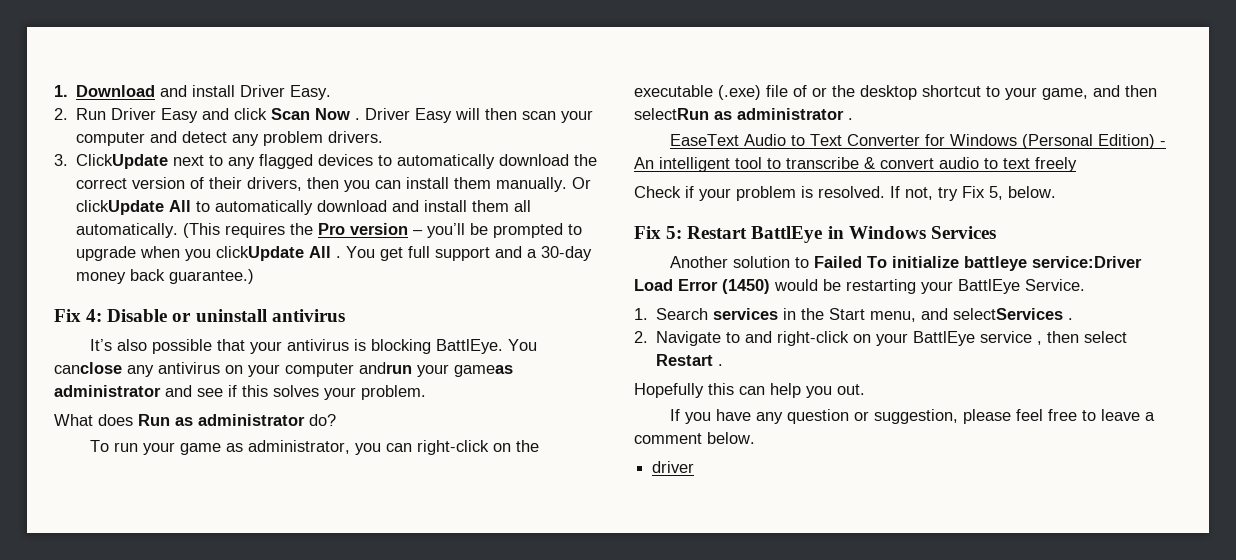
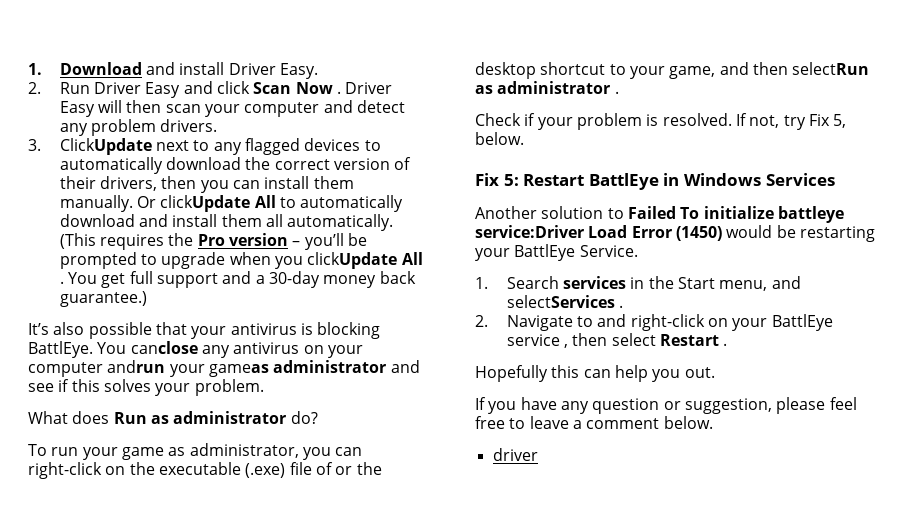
- Fix 4: Disable or uninstall antivirus
- EaseText Audio to Text Converter for Windows (Personal Edition) - An intelligent tool to transcribe & convert audio to text freely

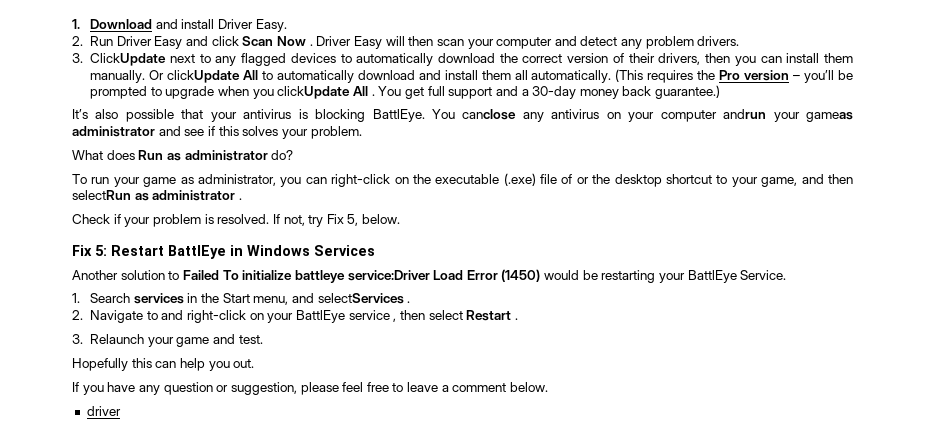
+ 3. Relaunch your game and test.

